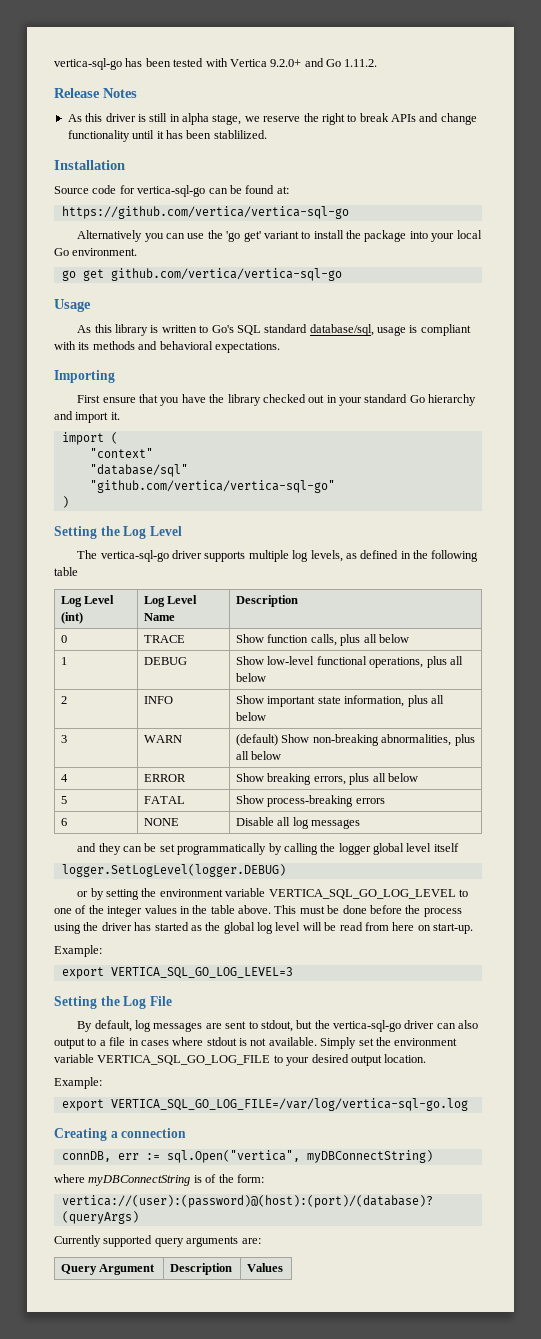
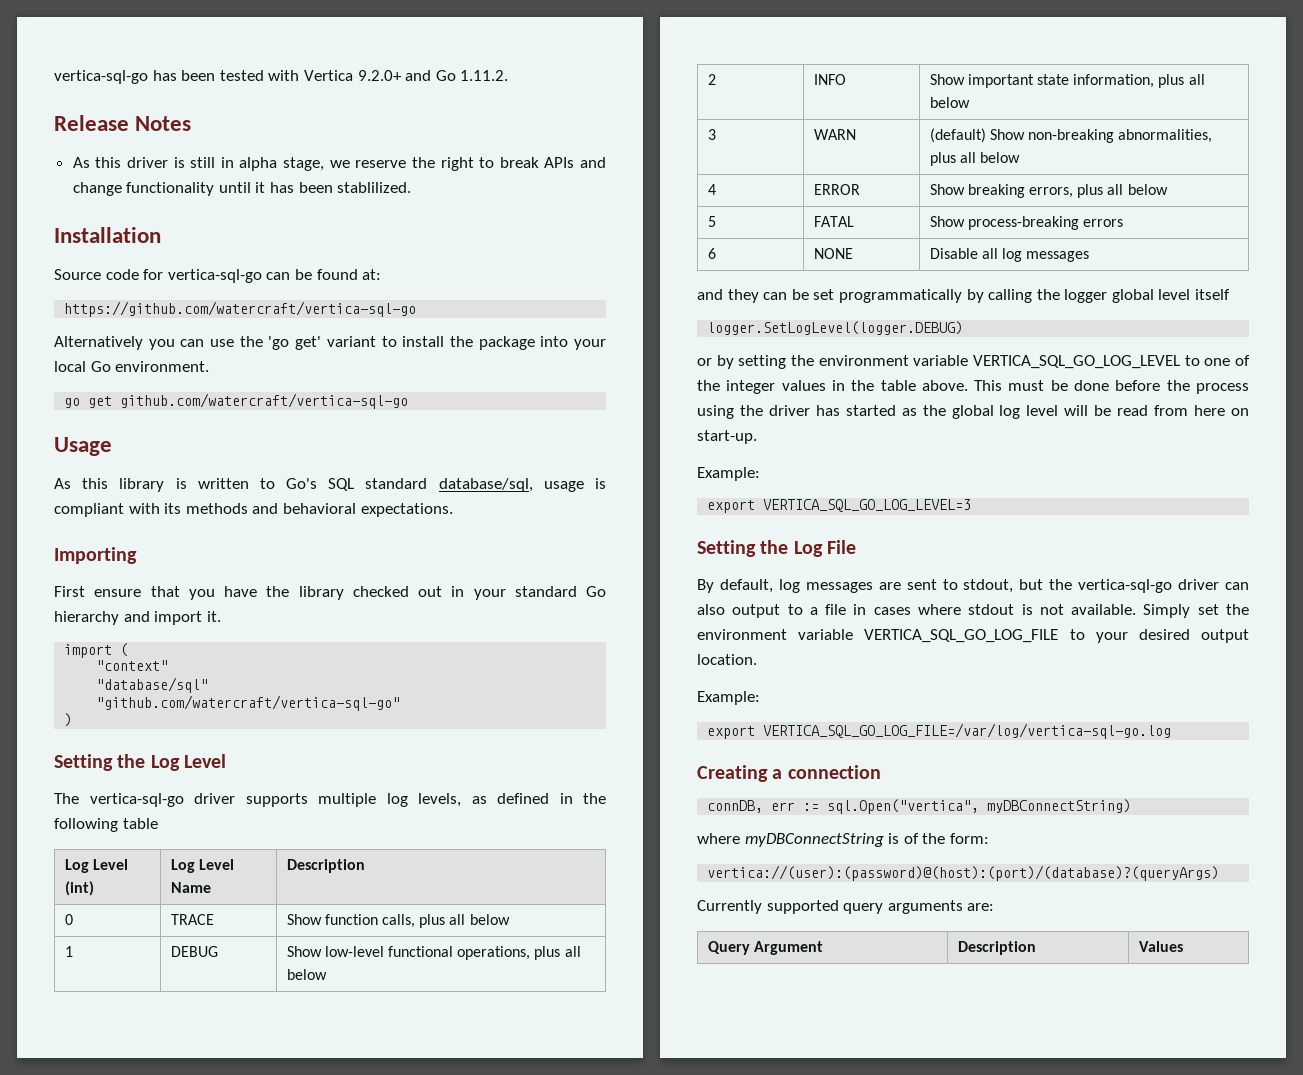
- https://github.com/vertica/vertica-sql-go
+ https://github.com/watercraft/vertica-sql-go
- go get github.com/vertica/vertica-sql-go
+ go get github.com/watercraft/vertica-sql-go
- "github.com/vertica/vertica-sql-go"
+ "github.com/watercraft/vertica-sql-go"

